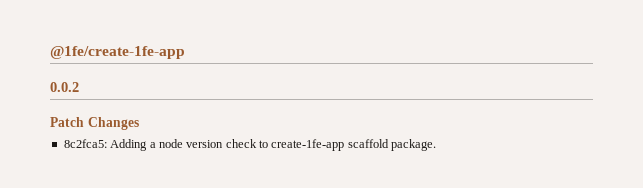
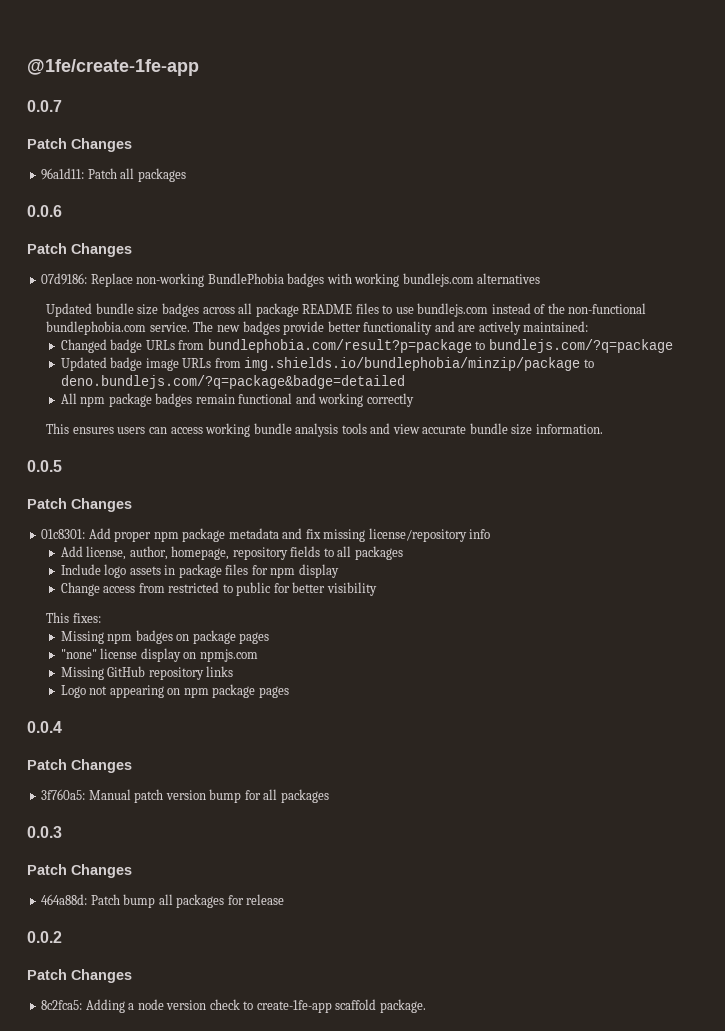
+ 0.0.7
+ Patch Changes
+ 96a1d11: Patch all packages
+ 0.0.6
+ Patch Changes
+ 07d9186: Replace non-working BundlePhobia badges with working bundlejs.com alternatives
+ Updated bundle size badges across all package README files to use bundlejs.com instead of the non-functional bundlephobia.com service. The new badges provide better functionality and are actively maintained:
+ Changed badge URLs from bundlephobia.com/result?p=package to bundlejs.com/?q=package
+ Updated badge image URLs from img.shields.io/bundlephobia/minzip/package to deno.bundlejs.com/?q=package&badge=detailed
+ All npm package badges remain functional and working correctly
+ This ensures users can access working bundle analysis tools and view accurate bundle size information.
+ 0.0.5
+ Patch Changes
+ 01c8301: Add proper npm package metadata and fix missing license/repository info
+ Add license, author, homepage, repository fields to all packages
+ Include logo assets in package files for npm display
+ Change access from restricted to public for better visibility
+ This fixes:
+ Missing npm badges on package pages
+ "none" license display on npmjs.com
+ Missing GitHub repository links
+ Logo not appearing on npm package pages
+ 0.0.4
+ Patch Changes
+ 3f760a5: Manual patch version bump for all packages
+ 0.0.3
+ Patch Changes
+ 464a88d: Patch bump all packages for release

